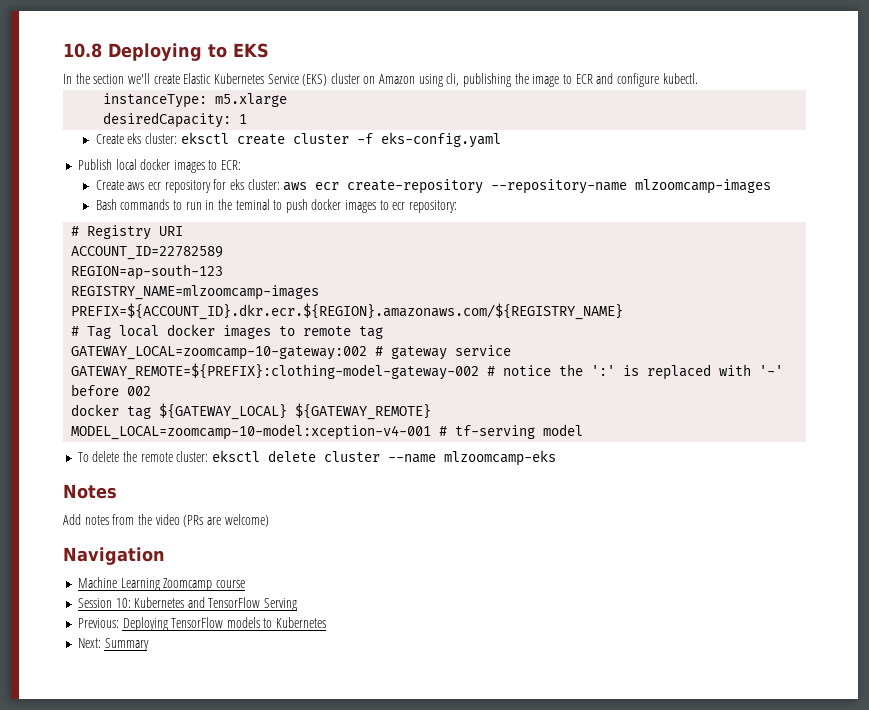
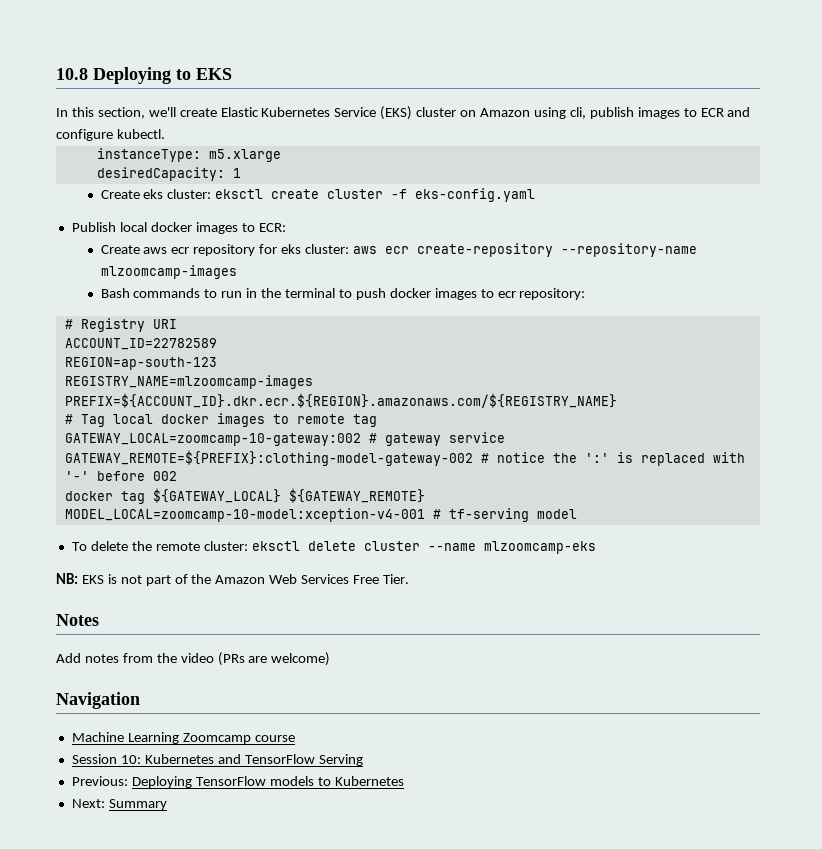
- In the section we'll create Elastic Kubernetes Service (EKS) cluster on Amazon using cli, publishing the image to ECR and configure kubectl.
+ In this section, we'll create Elastic Kubernetes Service (EKS) cluster on Amazon using cli, publish images to ECR and configure kubectl.
- Bash commands to run in the teminal to push docker images to ecr repository:
+ Bash commands to run in the terminal to push docker images to ecr repository:
+ NB: EKS is not part of the Amazon Web Services Free Tier.

